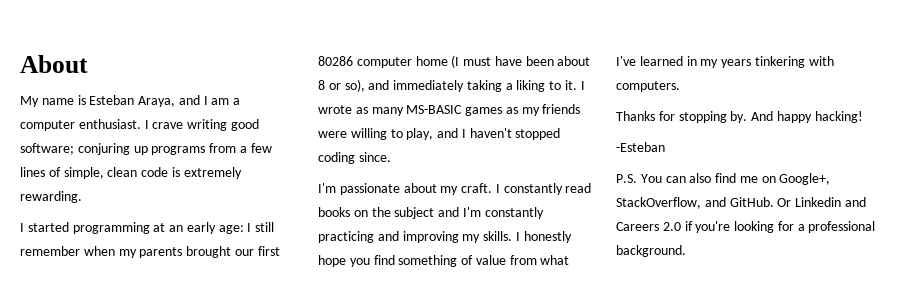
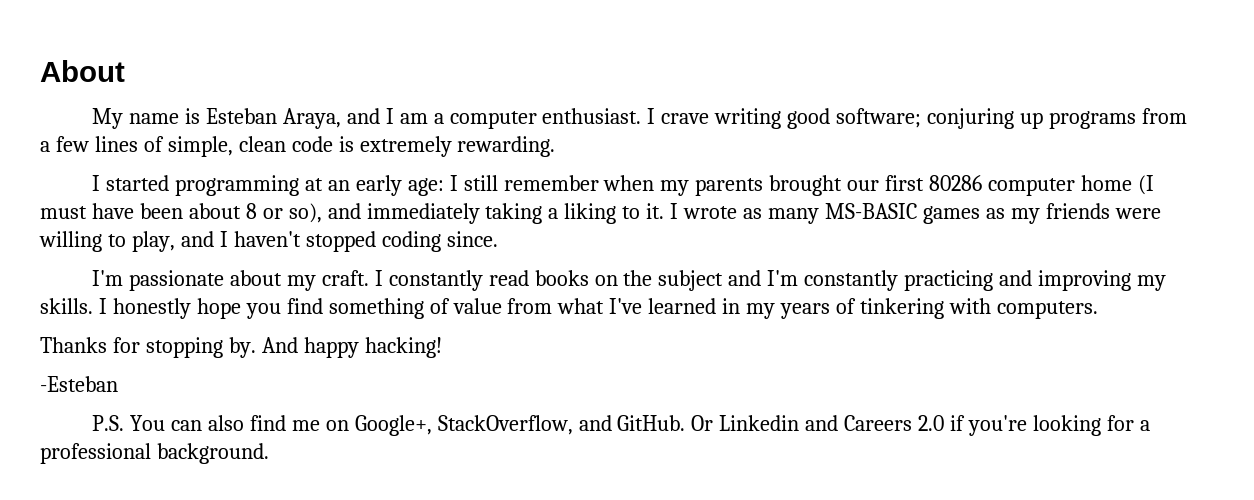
- I honestly hope you find something of value from what I've learned in my years tinkering with computers.
+ I honestly hope you find something of value from what I've learned in my years of tinkering with computers.

